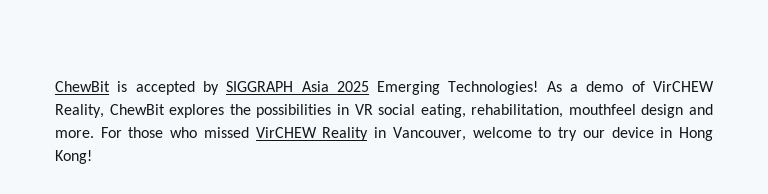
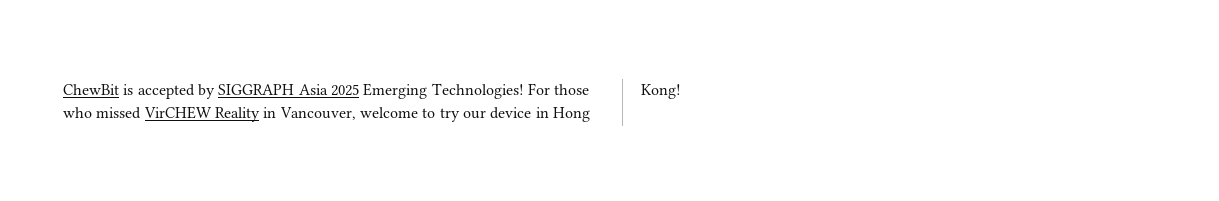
- As a demo of VirCHEW Reality, ChewBit explores the possibilities in VR social eating, rehabilitation, mouthfeel design and more.

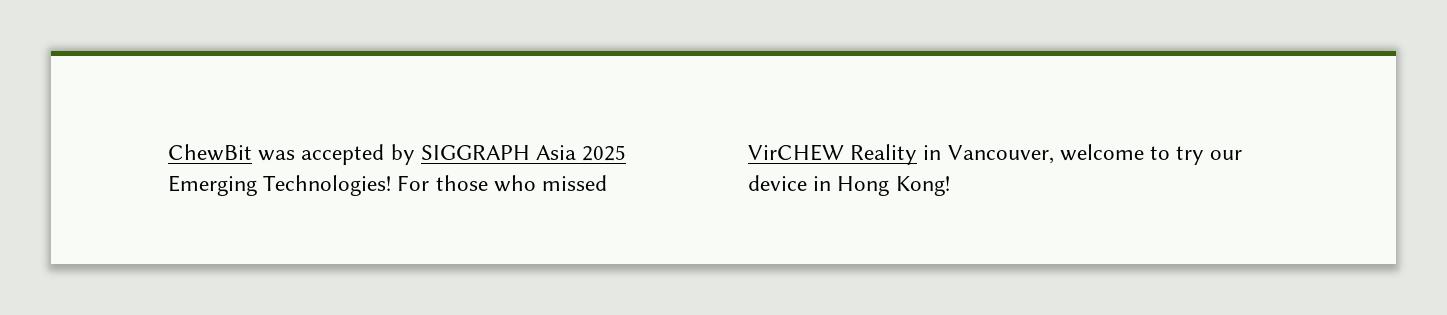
- ChewBit is accepted by SIGGRAPH Asia 2025 Emerging Technologies!
+ ChewBit was accepted by SIGGRAPH Asia 2025 Emerging Technologies!

